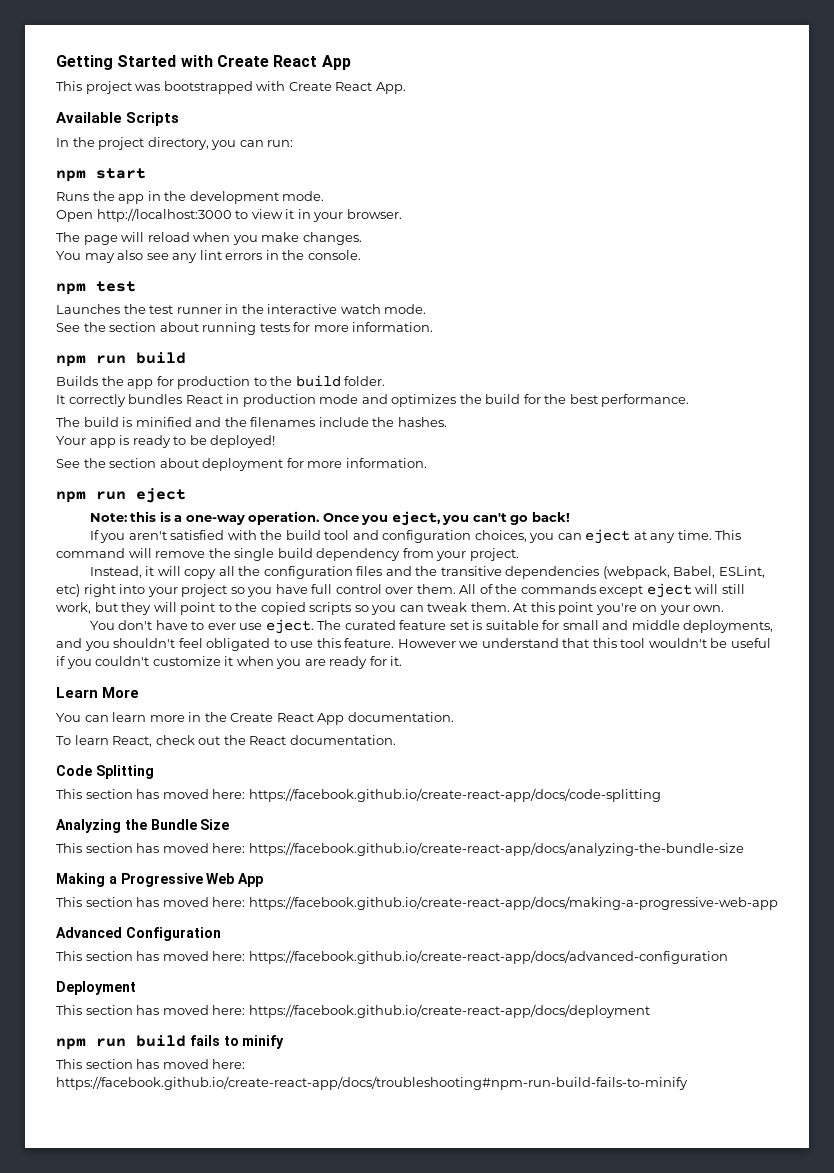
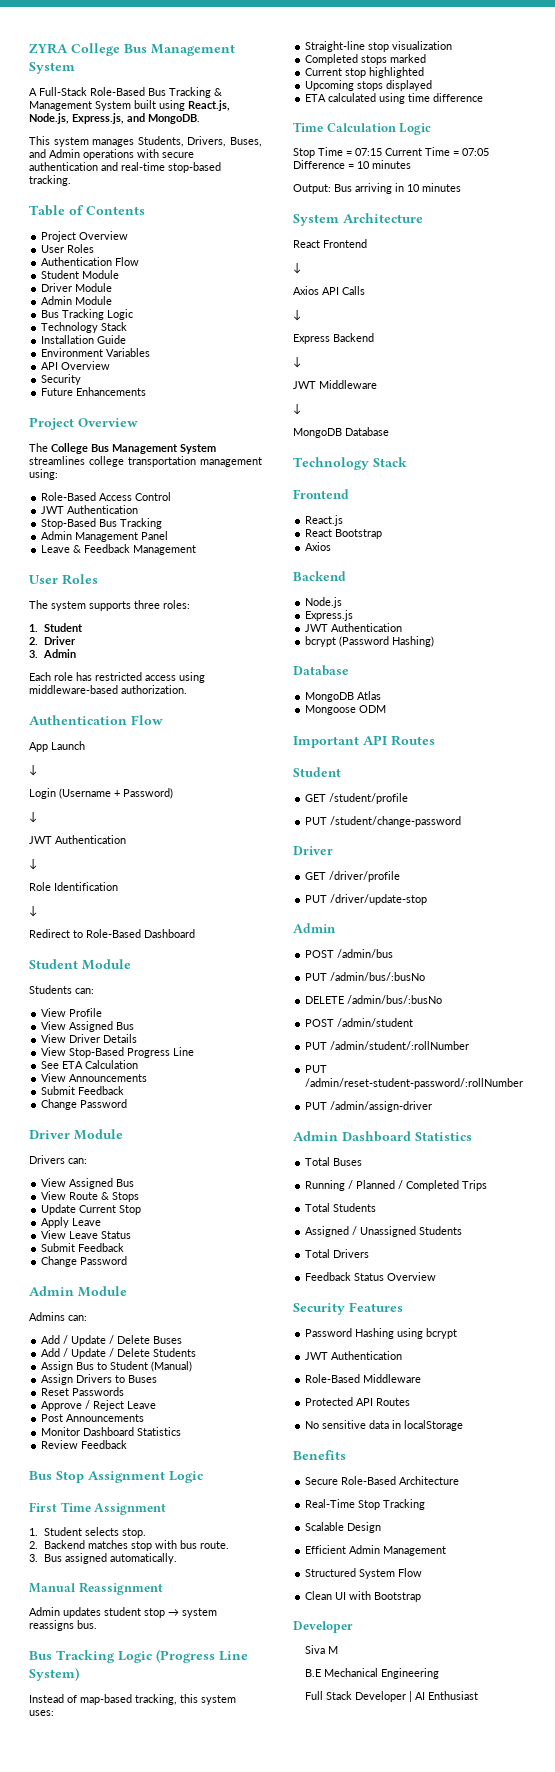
- Getting Started with Create React App
- This project was bootstrapped with Create React App.
- Available Scripts
- In the project directory, you can run:
- npm start
- Runs the app in the development mode.
- Open http://localhost:3000 to view it in your browser.
- The page will reload when you make changes.
- You may also see any lint errors in the console.
- npm test
- Launches the test runner in the interactive watch mode.
- See the section about running tests for more information.
- npm run build
- Builds the app for production to the build folder.
- It correctly bundles React in production mode and optimizes the build for the best performance.
- The build is minified and the filenames include the hashes.
- Your app is ready to be deployed!
- See the section about deployment for more information.
- npm run eject
- Note: this is a one-way operation. Once you eject, you can't go back!
- If you aren't satisfied with the build tool and configuration choices, you can eject at any time. This command will remove the single build dependency from your project.
- Instead, it will copy all the configuration files and the transitive dependencies (webpack, Babel, ESLint, etc) right into your project so you have full control over them. All of the commands except eject will still work, but they will point to the copied scripts so you can tweak them. At this point you're on your own.
- You don't have to ever use eject. The curated feature set is suitable for small and middle deployments, and you shouldn't feel obligated to use this feature. However we understand that this tool wouldn't be useful if you couldn't customize it when you are ready for it.
- Learn More
- You can learn more in the Create React App documentation.
- To learn React, check out the React documentation.
- Code Splitting
- This section has moved here: https://facebook.github.io/create-react-app/docs/code-splitting
- Analyzing the Bundle Size
- This section has moved here: https://facebook.github.io/create-react-app/docs/analyzing-the-bundle-size
- Making a Progressive Web App
- This section has moved here: https://facebook.github.io/create-react-app/docs/making-a-progressive-web-app
- Advanced Configuration
- This section has moved here: https://facebook.github.io/create-react-app/docs/advanced-configuration
- Deployment
- This section has moved here: https://facebook.github.io/create-react-app/docs/deployment
- npm run build fails to minify
- This section has moved here: https://facebook.github.io/create-react-app/docs/troubleshooting#npm-run-build-fails-to-minify
+ ZYRA College Bus Management System
+ A Full-Stack Role-Based Bus Tracking & Management System built using React.js, Node.js, Express.js, and MongoDB.
+ This system manages Students, Drivers, Buses, and Admin operations with secure authentication and real-time stop-based tracking.
+ Table of Contents
+ Project Overview
+ User Roles
+ Authentication Flow
+ Student Module
+ Driver Module
+ Admin Module
+ Bus Tracking Logic
+ Technology Stack
+ Installation Guide
+ Environment Variables
+ API Overview
+ Security
+ Future Enhancements
+ Project Overview
+ The College Bus Management System streamlines college transportation management using:
+ Role-Based Access Control
+ JWT Authentication
+ Stop-Based Bus Tracking
+ Admin Management Panel
+ Leave & Feedback Management
+ User Roles
+ The system supports three roles:
+ 1. Student
+ 2. Driver
+ 3. Admin
+ Each role has restricted access using middleware-based authorization.
+ Authentication Flow
+ App Launch
+ ↓
+ Login (Username + Password)
+ ↓
+ JWT Authentication
+ ↓
+ Role Identification
+ ↓
+ Redirect to Role-Based Dashboard
+ Student Module
+ Students can:
+ View Profile
+ View Assigned Bus
+ View Driver Details
+ View Stop-Based Progress Line
+ See ETA Calculation
+ View Announcements
+ Submit Feedback
+ Change Password
+ Driver Module
+ Drivers can:
+ View Assigned Bus
+ View Route & Stops
+ Update Current Stop
+ Apply Leave
+ View Leave Status
+ Submit Feedback
+ Change Password
+ Admin Module
+ Admins can:
+ Add / Update / Delete Buses
+ Add / Update / Delete Students
+ Assign Bus to Student (Manual)
+ Assign Drivers to Buses
+ Reset Passwords
+ Approve / Reject Leave
+ Post Announcements
+ Monitor Dashboard Statistics
+ Review Feedback
+ Bus Stop Assignment Logic
+ First Time Assignment
+ 1. Student selects stop.
+ 2. Backend matches stop with bus route.
+ 3. Bus assigned automatically.
+ Manual Reassignment
+ Admin updates student stop → system reassigns bus.
+ Bus Tracking Logic (Progress Line System)
+ Instead of map-based tracking, this system uses:
+ Straight-line stop visualization
+ Completed stops marked
+ Current stop highlighted
+ Upcoming stops displayed
+ ETA calculated using time difference
+ Time Calculation Logic
+ Stop Time = 07:15 Current Time = 07:05 Difference = 10 minutes
+ Output: Bus arriving in 10 minutes
+ System Architecture
+ React Frontend
+ ↓
+ Axios API Calls
+ ↓
+ Express Backend
+ ↓
+ JWT Middleware
+ ↓
+ MongoDB Database
+ Technology Stack
+ Frontend
+ React.js
+ React Bootstrap
+ Axios
+ Backend
+ Node.js
+ Express.js
+ JWT Authentication
+ bcrypt (Password Hashing)
+ Database
+ MongoDB Atlas
+ Mongoose ODM
+ Important API Routes
+ Student
+ GET /student/profile
+ PUT /student/change-password
+ Driver
+ GET /driver/profile
+ PUT /driver/update-stop
+ Admin
+ POST /admin/bus
+ PUT /admin/bus/:busNo
+ DELETE /admin/bus/:busNo
+ POST /admin/student
+ PUT /admin/student/:rollNumber
+ PUT /admin/reset-student-password/:rollNumber
+ PUT /admin/assign-driver
+ Admin Dashboard Statistics
+ Total Buses
+ Running / Planned / Completed Trips
+ Total Students
+ Assigned / Unassigned Students
+ Total Drivers
+ Feedback Status Overview
+ Security Features
+ Password Hashing using bcrypt
+ JWT Authentication
+ Role-Based Middleware
+ Protected API Routes
+ No sensitive data in localStorage
+ Benefits
+ Secure Role-Based Architecture
+ Real-Time Stop Tracking
+ Scalable Design
+ Efficient Admin Management
+ Structured System Flow
+ Clean UI with Bootstrap
+ Developer
+ Siva M
+ B.E Mechanical Engineering
+ Full Stack Developer | AI Enthusiast

